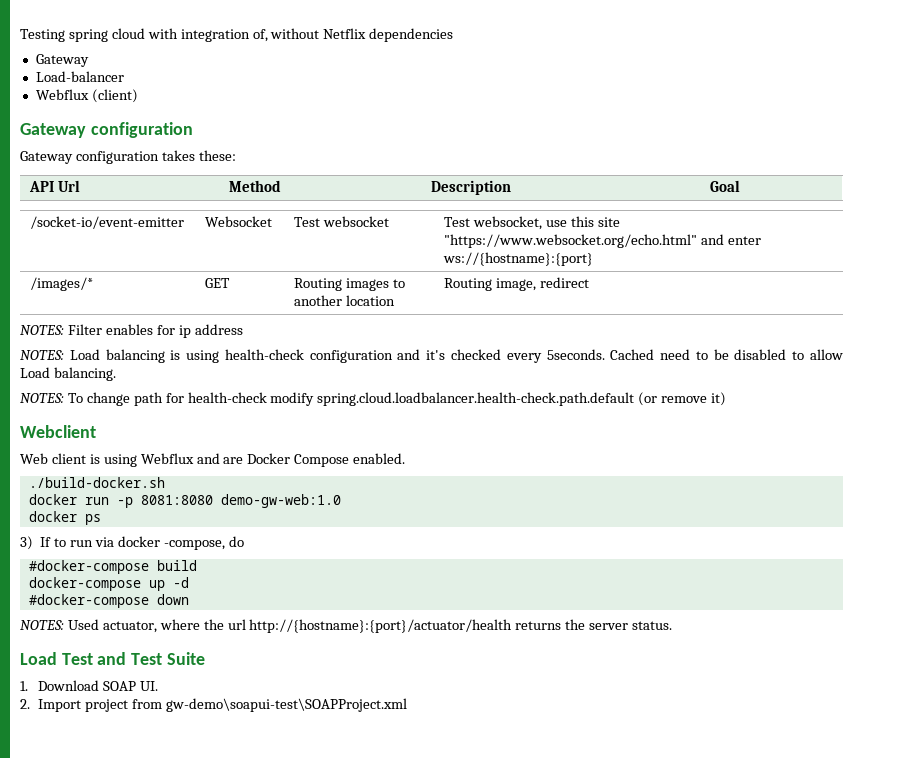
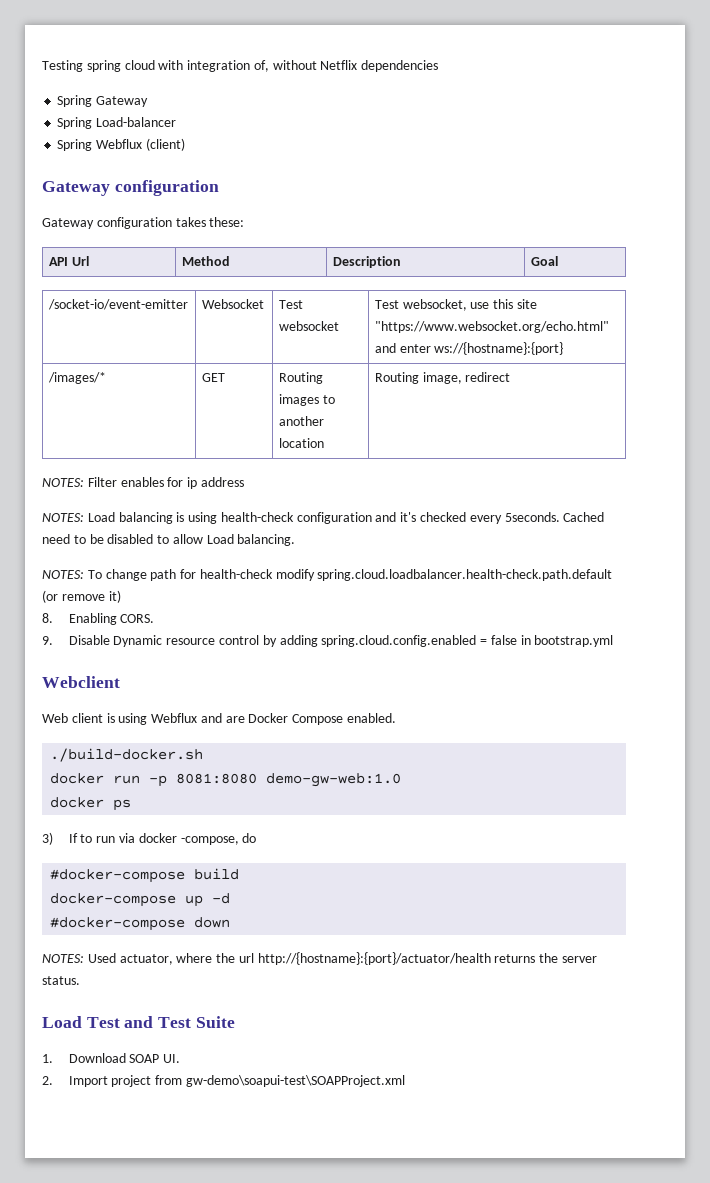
  Testing spring cloud with integration of, without Netflix dependencies
- Gateway
+ Spring Gateway
- Load-balancer
+ Spring Load-balancer
- Webflux (client)
+ Spring Webflux (client)
+ 8. Enabling CORS.
+ 9. Disable Dynamic resource control by adding spring.cloud.config.enabled = false in bootstrap.yml

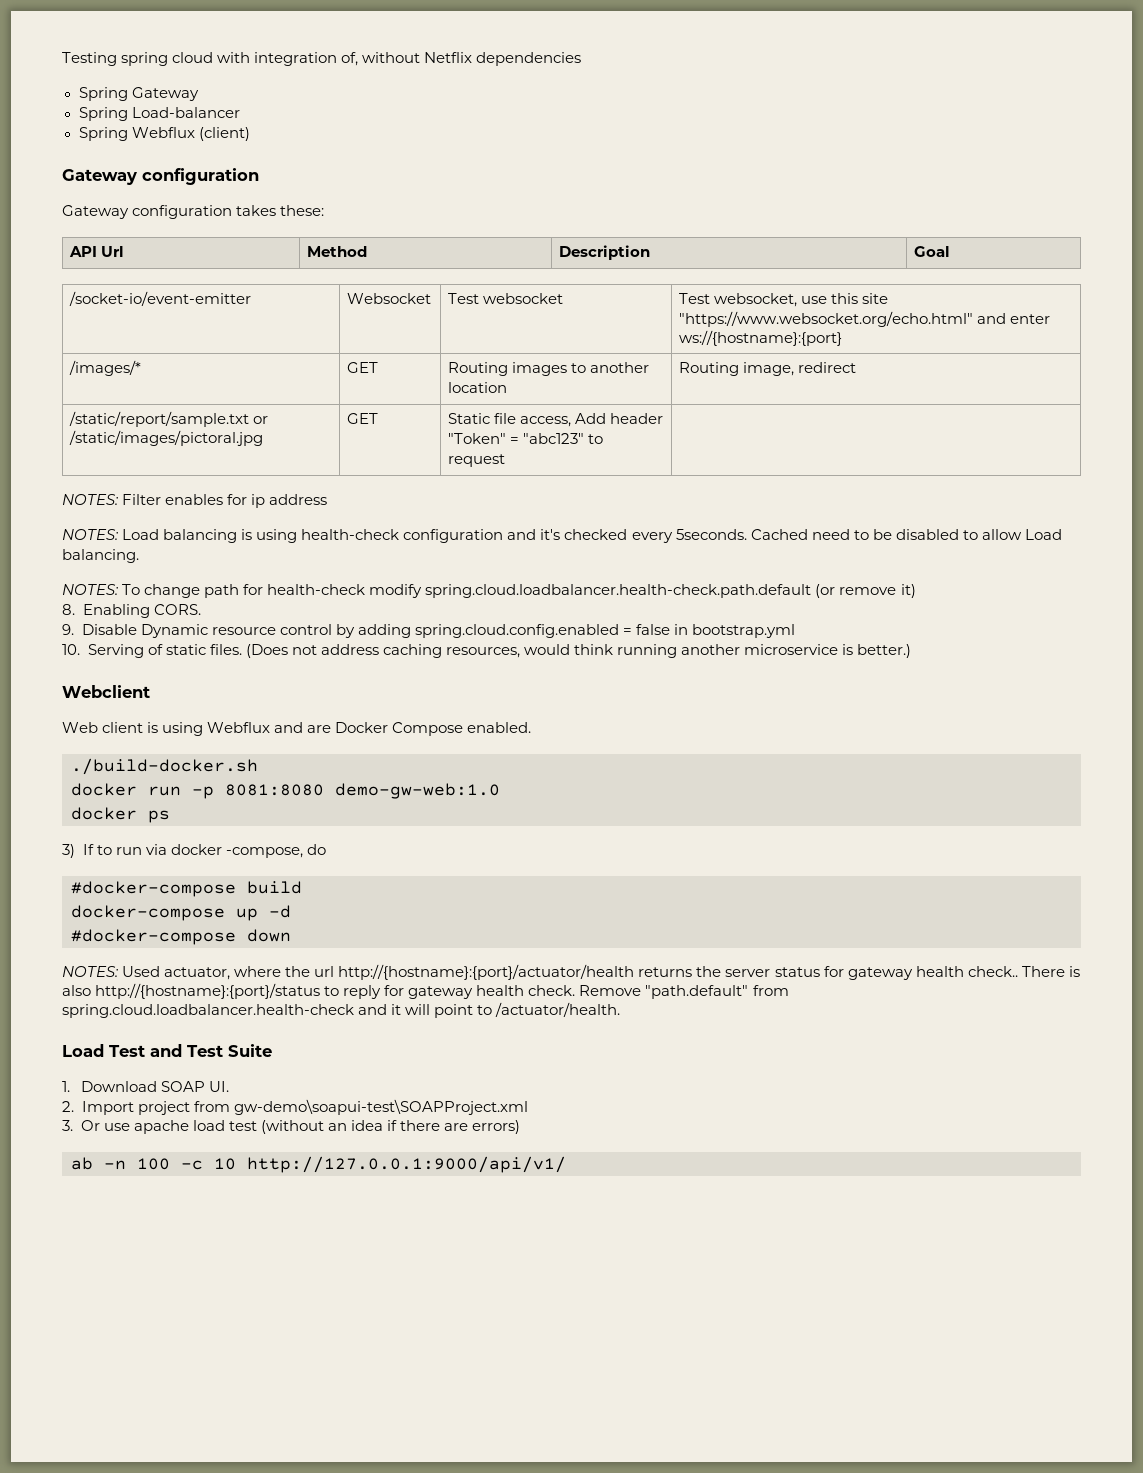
+ /static/report/sample.txt or /static/images/pictoral.jpg | GET | Static file access, Add header "Token" = "abc123" to request |
+ 10. Serving of static files. (Does not address caching resources, would think running another microservice is better.)
- NOTES: Used actuator, where the url http://{hostname}:{port}/actuator/health returns the server status.
+ NOTES: Used actuator, where the url http://{hostname}:{port}/actuator/health returns the server status for gateway health check.. There is also http://{hostname}:{port}/status to reply for gateway health check. Remove "path.default" from spring.cloud.loadbalancer.health-check and it will point to /actuator/health.
+ 3. Or use apache load test (without an idea if there are errors)
+ ab -n 100 -c 10 http://127.0.0.1:9000/api/v1/

